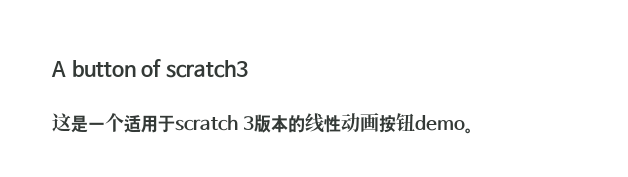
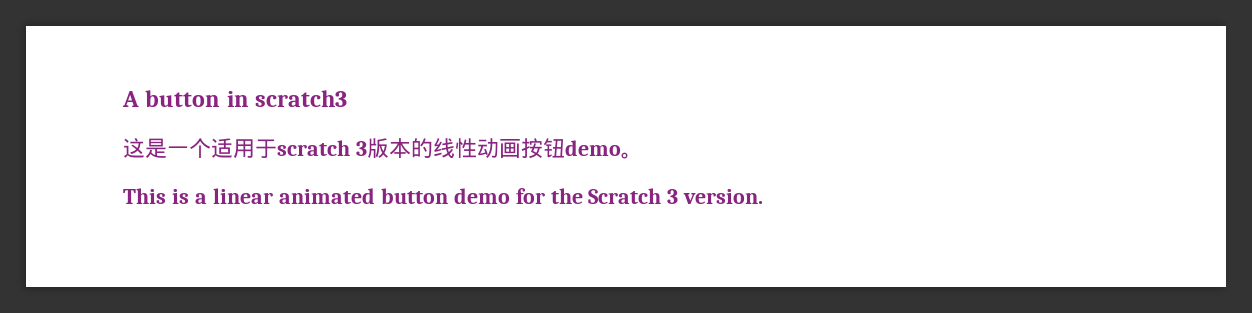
- A button of scratch3
+ A button in scratch3
+ This is a linear animated button demo for the Scratch 3 version.

